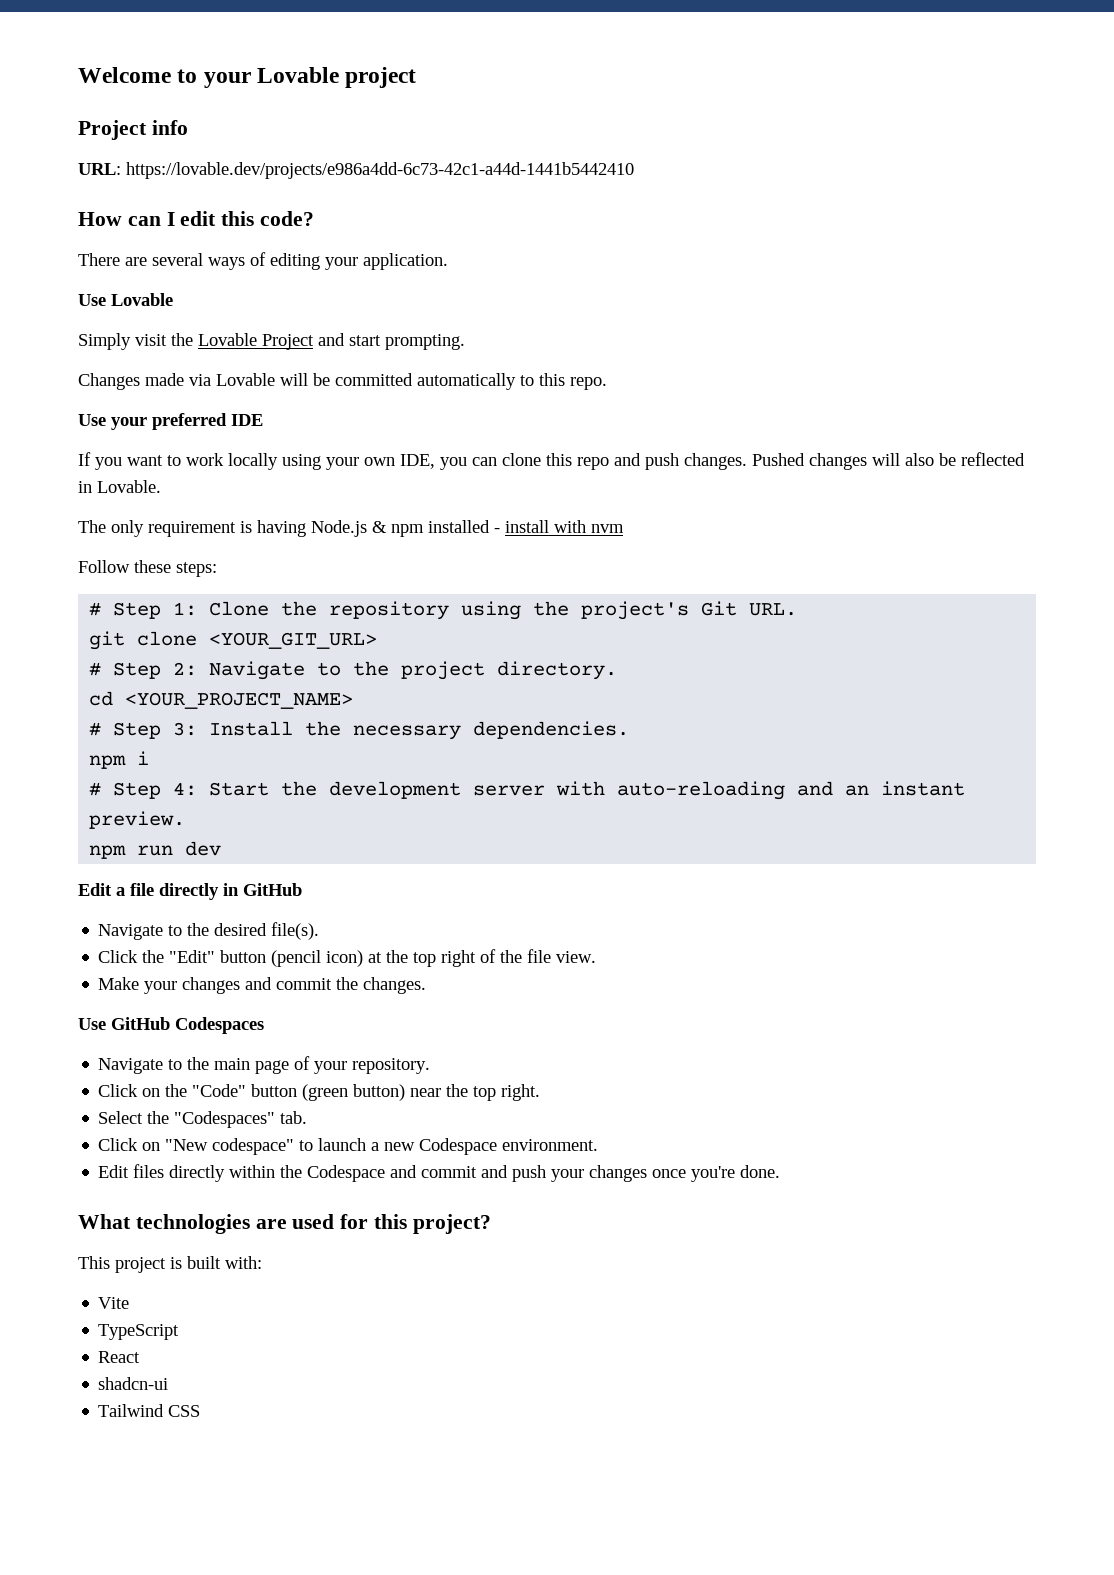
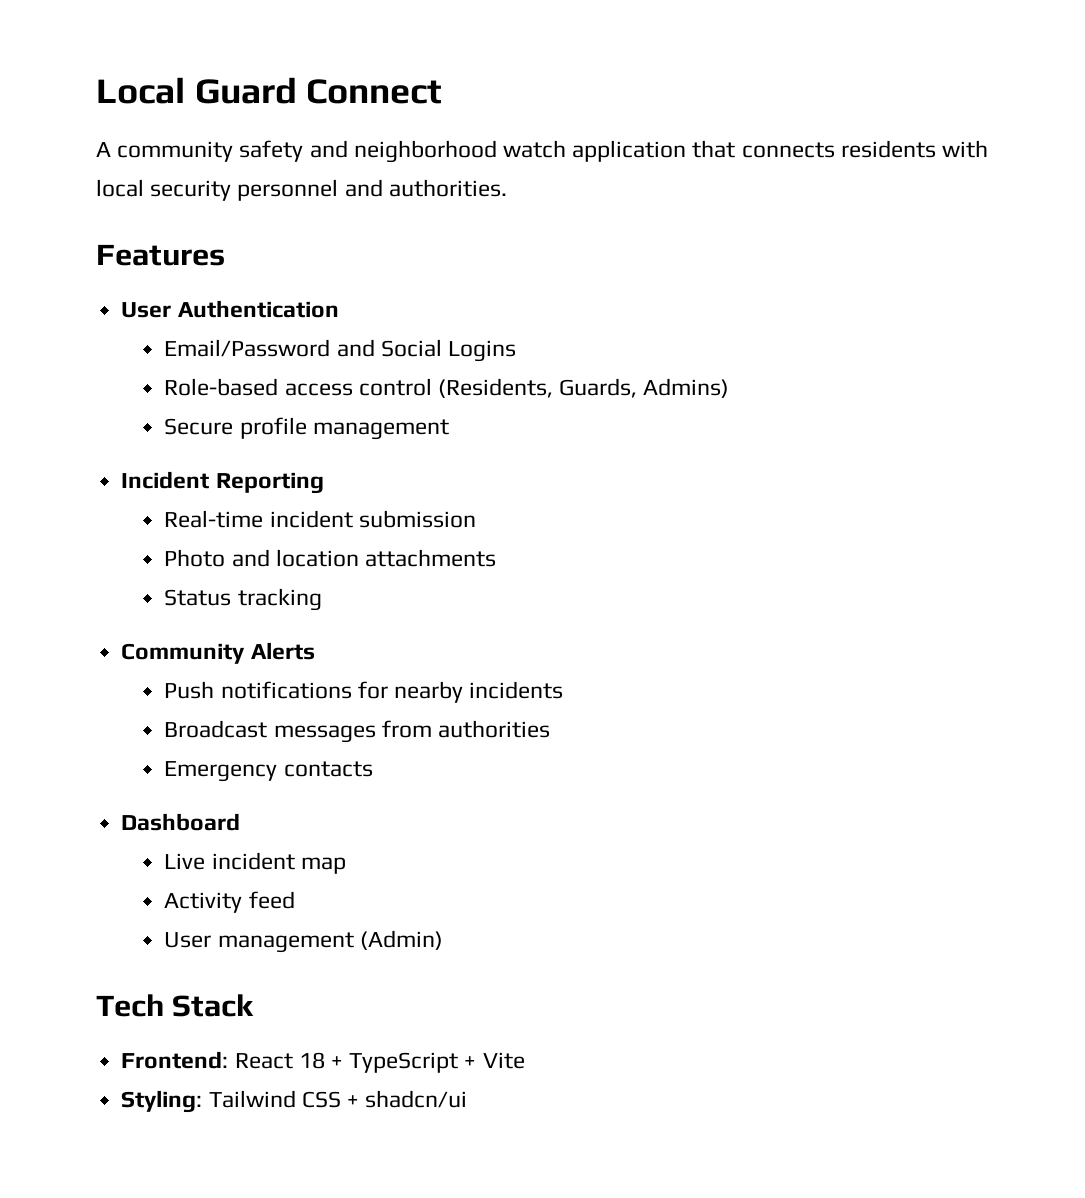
- Welcome to your Lovable project
- Project info
- URL: https://lovable.dev/projects/e986a4dd-6c73-42c1-a44d-1441b5442410
- How can I edit this code?
- There are several ways of editing your application.
- Use Lovable
- Simply visit the Lovable Project and start prompting.
- Changes made via Lovable will be committed automatically to this repo.
- Use your preferred IDE
- If you want to work locally using your own IDE, you can clone this repo and push changes. Pushed changes will also be reflected in Lovable.
- The only requirement is having Node.js & npm installed - install with nvm
- Follow these steps:
- # Step 1: Clone the repository using the project's Git URL.
- git clone <YOUR_GIT_URL>
- # Step 2: Navigate to the project directory.
- cd <YOUR_PROJECT_NAME>
- # Step 3: Install the necessary dependencies.
- npm i
- # Step 4: Start the development server with auto-reloading and an instant preview.
- npm run dev
- Edit a file directly in GitHub
- Navigate to the desired file(s).
- Click the "Edit" button (pencil icon) at the top right of the file view.
- Make your changes and commit the changes.
- Use GitHub Codespaces
- Navigate to the main page of your repository.
- Click on the "Code" button (green button) near the top right.
- Select the "Codespaces" tab.
- Click on "New codespace" to launch a new Codespace environment.
- Edit files directly within the Codespace and commit and push your changes once you're done.
- What technologies are used for this project?
- This project is built with:
- Vite
- TypeScript
- React
- shadcn-ui
- Tailwind CSS
+ Local Guard Connect
+ A community safety and neighborhood watch application that connects residents with local security personnel and authorities.
+ Features
+ User Authentication
+ Email/Password and Social Logins
+ Role-based access control (Residents, Guards, Admins)
+ Secure profile management
+ Incident Reporting
+ Real-time incident submission
+ Photo and location attachments
+ Status tracking
+ Community Alerts
+ Push notifications for nearby incidents
+ Broadcast messages from authorities
+ Emergency contacts
+ Dashboard
+ Live incident map
+ Activity feed
+ User management (Admin)
+ Tech Stack
+ Frontend: React 18 + TypeScript + Vite
+ Styling: Tailwind CSS + shadcn/ui

